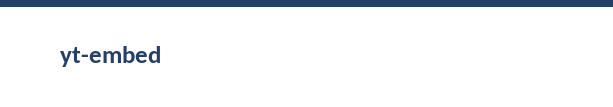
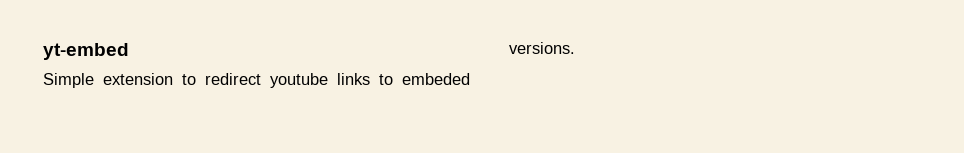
+ Simple extension to redirect youtube links to embeded versions.

